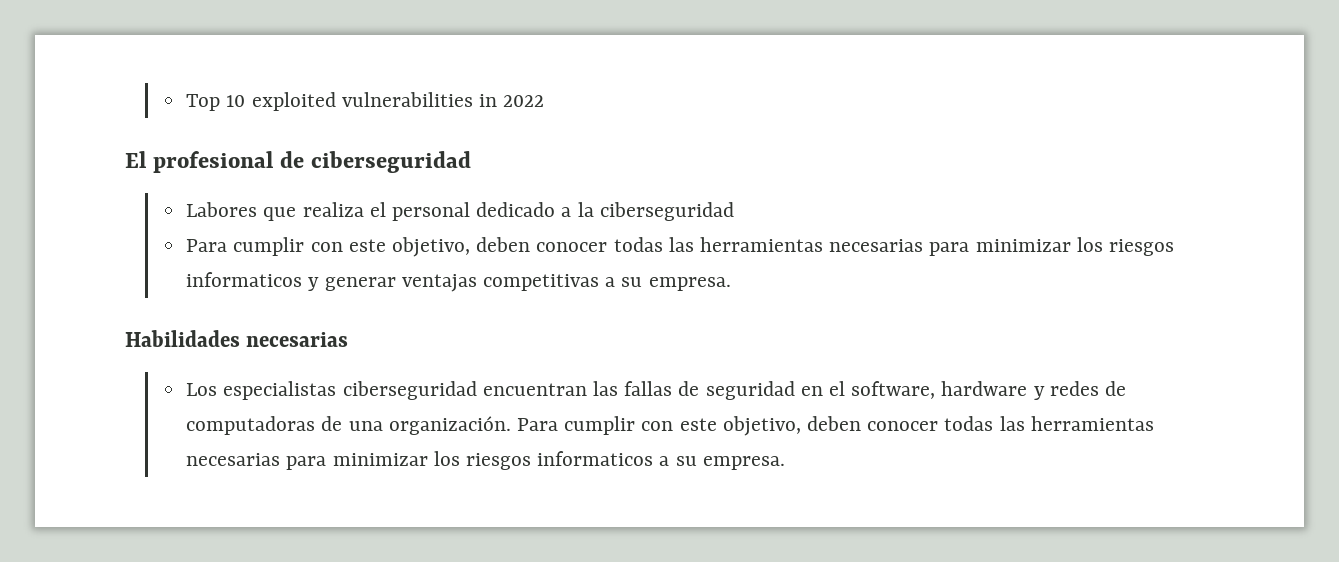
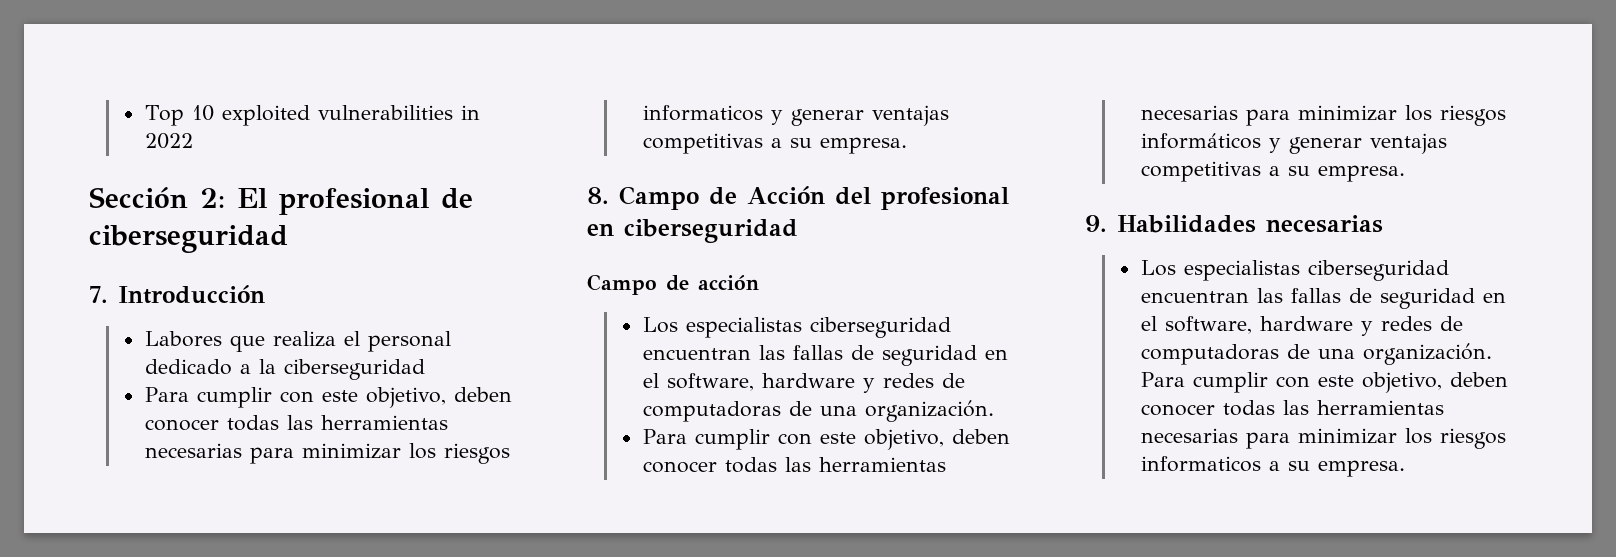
- El profesional de ciberseguridad
+ Sección 2: El profesional de ciberseguridad
+ 7. Introducción
- Habilidades necesarias
+ 8. Campo de Acción del profesional en ciberseguridad
+ Campo de acción
+ Los especialistas ciberseguridad encuentran las fallas de seguridad en el software, hardware y redes de computadoras de una organización.
+ Para cumplir con este objetivo, deben conocer todas las herramientas necesarias para minimizar los riesgos informáticos y generar ventajas competitivas a su empresa.
+ 9. Habilidades necesarias

